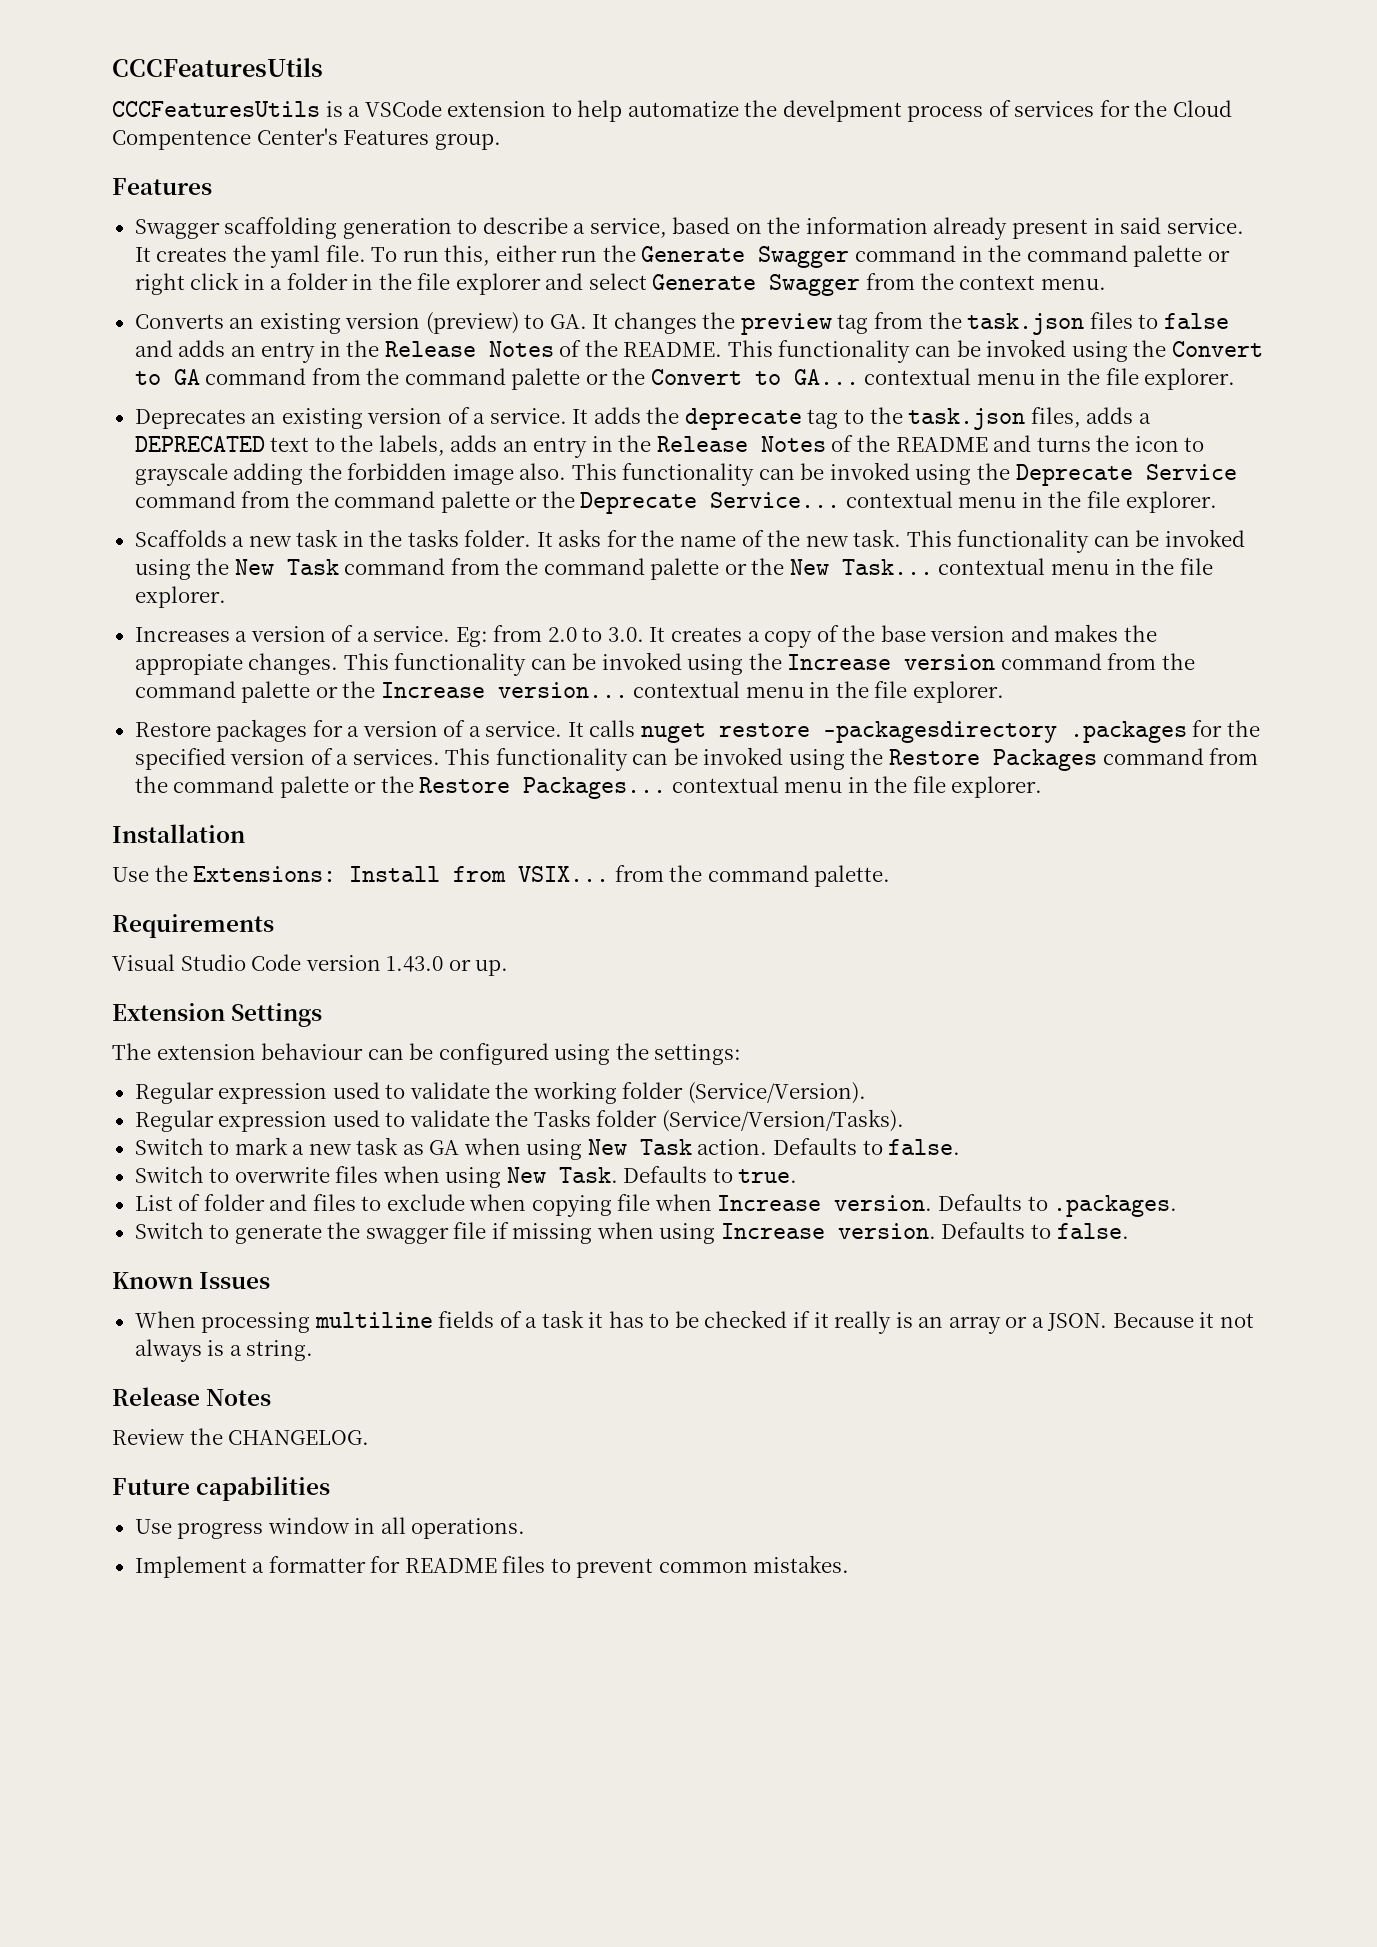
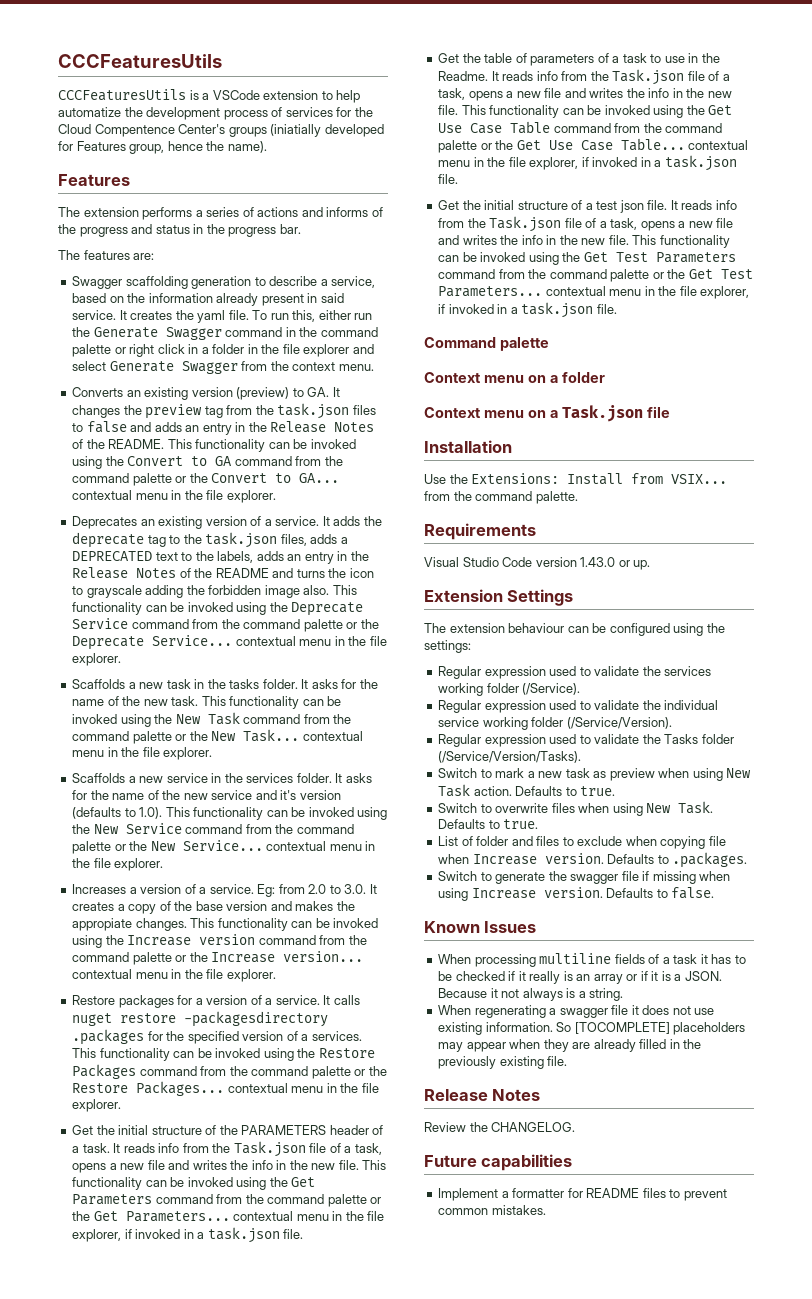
- CCCFeaturesUtils is a VSCode extension to help automatize the develpment process of services for the Cloud Compentence Center's Features group.
+ CCCFeaturesUtils is a VSCode extension to help automatize the development process of services for the Cloud Compentence Center's groups (iniatially developed for Features group, hence the name).
  Features
+ The extension performs a series of actions and informs of the progress and status in the progress bar.
+ The features are:
+ Scaffolds a new service in the services folder. It asks for the name of the new service and it's version (defaults to 1.0). This functionality can be invoked using the New Service command from the command palette or the New Service... contextual menu in the file explorer.
+ Get the initial structure of the PARAMETERS header of a task. It reads info from the Task.json file of a task, opens a new file and writes the info in the new file. This functionality can be invoked using the Get Parameters command from the command palette or the Get Parameters... contextual menu in the file explorer, if invoked in a task.json file.
+ Get the table of parameters of a task to use in the Readme. It reads info from the Task.json file of a task, opens a new file and writes the info in the new file. This functionality can be invoked using the Get Use Case Table command from the command palette or the Get Use Case Table... contextual menu in the file explorer, if invoked in a task.json file.
+ Get the initial structure of a test json file. It reads info from the Task.json file of a task, opens a new file and writes the info in the new file. This functionality can be invoked using the Get Test Parameters command from the command palette or the Get Test Parameters... contextual menu in the file explorer, if invoked in a task.json file.
+ Command palette
+ Context menu on a folder
+ Context menu on a Task.json file
- Regular expression used to validate the working folder (Service/Version).
+ Regular expression used to validate the services working folder (/Service).
+ Regular expression used to validate the individual service working folder (/Service/Version).
- Regular expression used to validate the Tasks folder (Service/Version/Tasks).
+ Regular expression used to validate the Tasks folder (/Service/Version/Tasks).
- Switch to mark a new task as GA when using New Task action. Defaults to false.
+ Switch to mark a new task as preview when using New Task action. Defaults to true.
- When processing multiline fields of a task it has to be checked if it really is an array or a JSON.
+ When processing multiline fields of a task it has to be checked if it really is an array or if it is a JSON.
+ When regenerating a swagger file it does not use existing information. So [TOCOMPLETE] placeholders may appear when they are already filled in the previously existing file.
- Use progress window in all operations.

